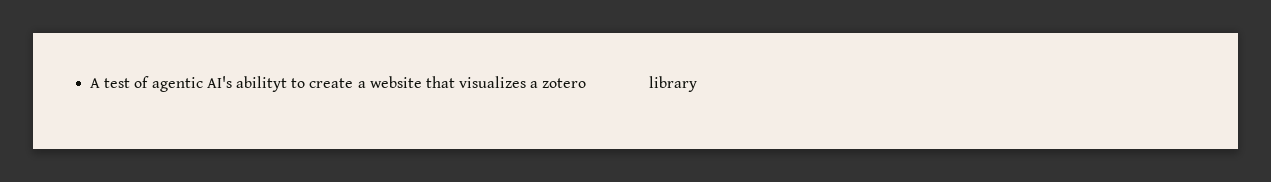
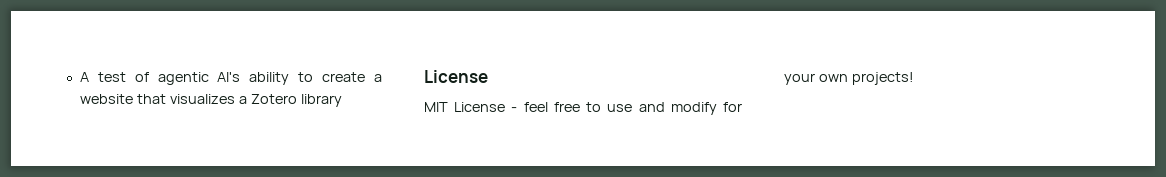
- A test of agentic AI's abilityt to create a website that visualizes a zotero library
+ A test of agentic AI's ability to create a website that visualizes a Zotero library
+ License
+ MIT License - feel free to use and modify for your own projects!

